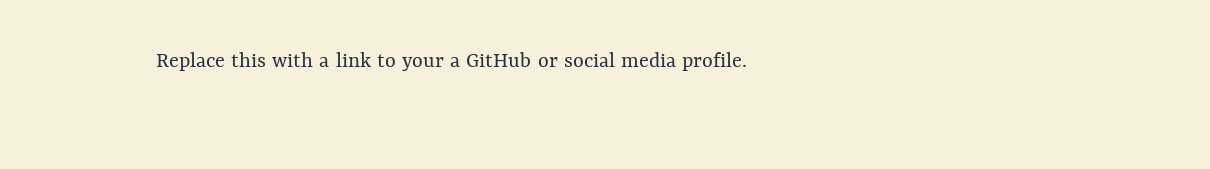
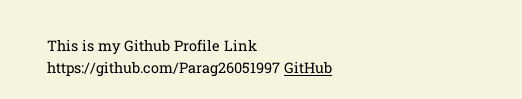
- Replace this with a link to your a GitHub or social media profile.
+ This is my Github Profile Link https://github.com/Parag26051997 GitHub

